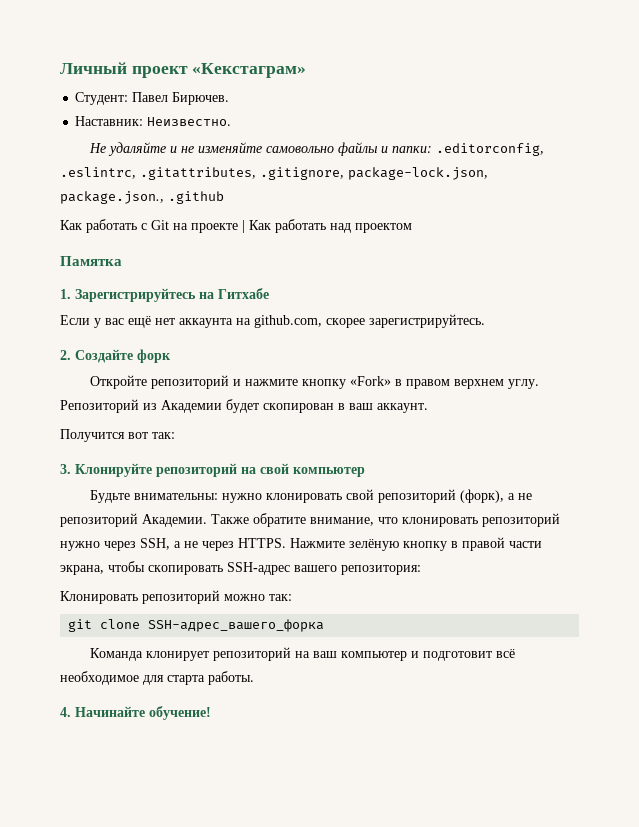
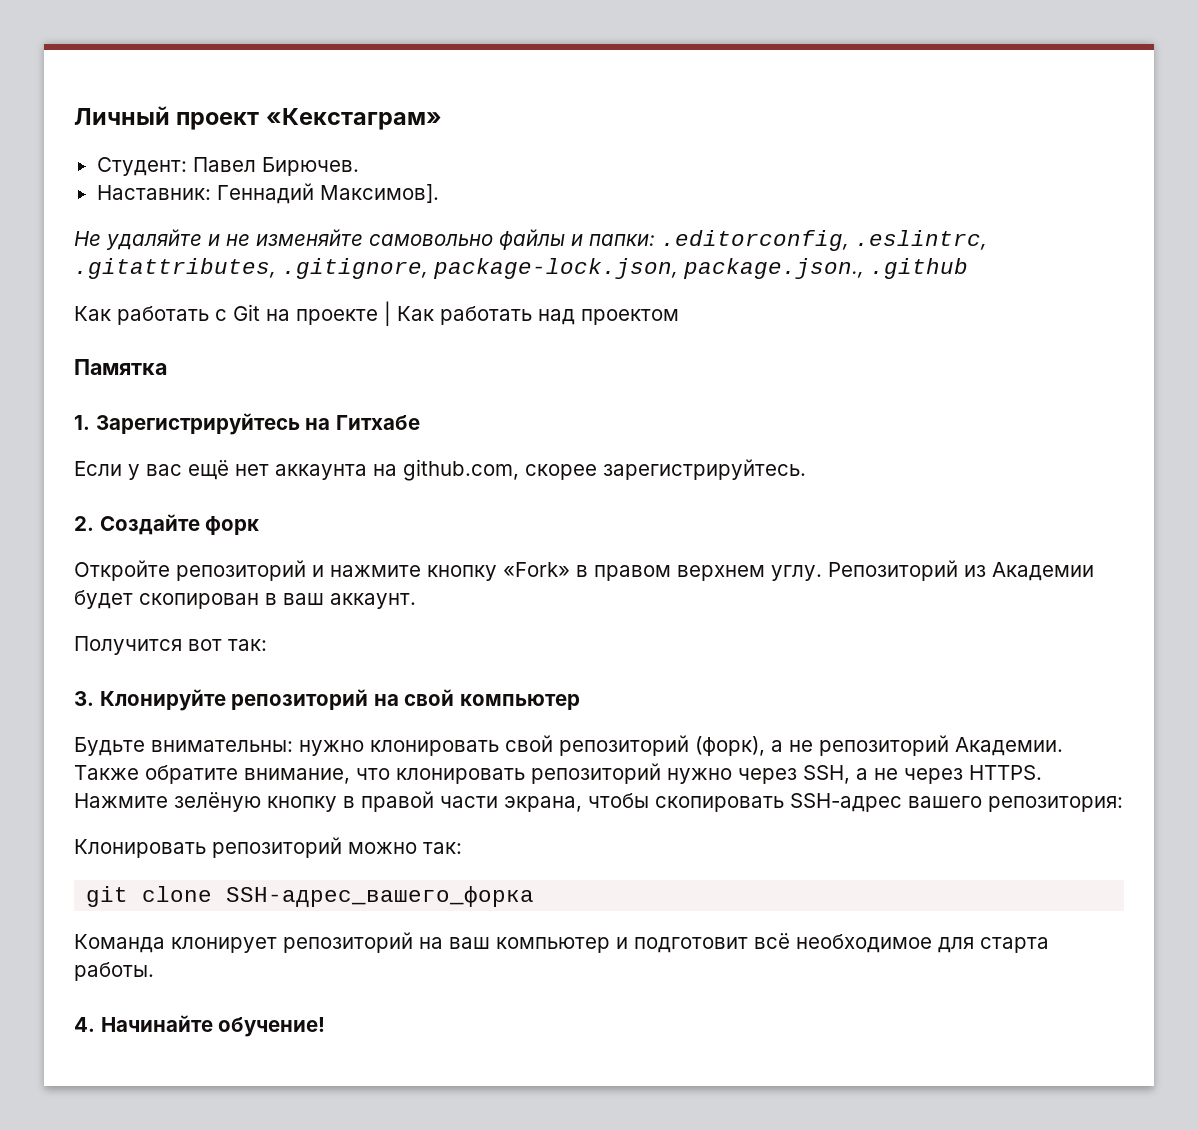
- Наставник: Неизвестно.
+ Наставник: Геннадий Максимов].

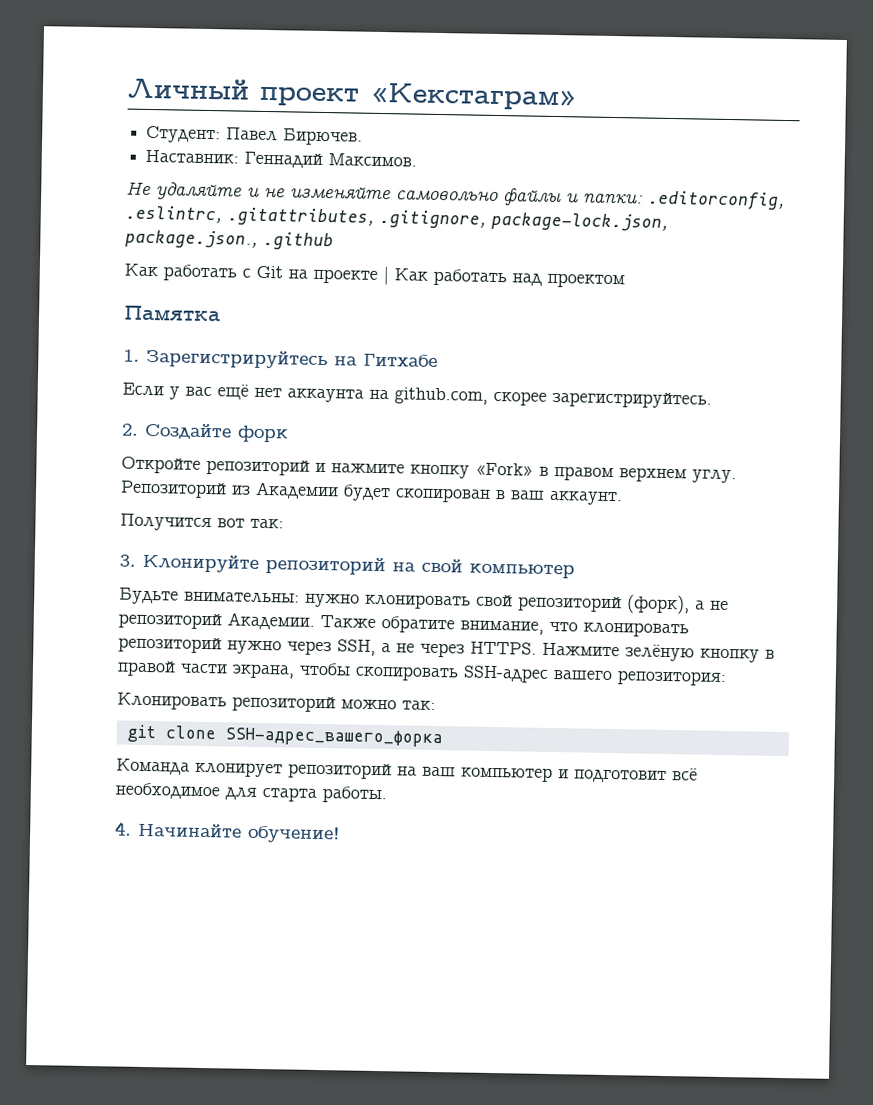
- Наставник: Геннадий Максимов].
+ Наставник: Геннадий Максимов.

